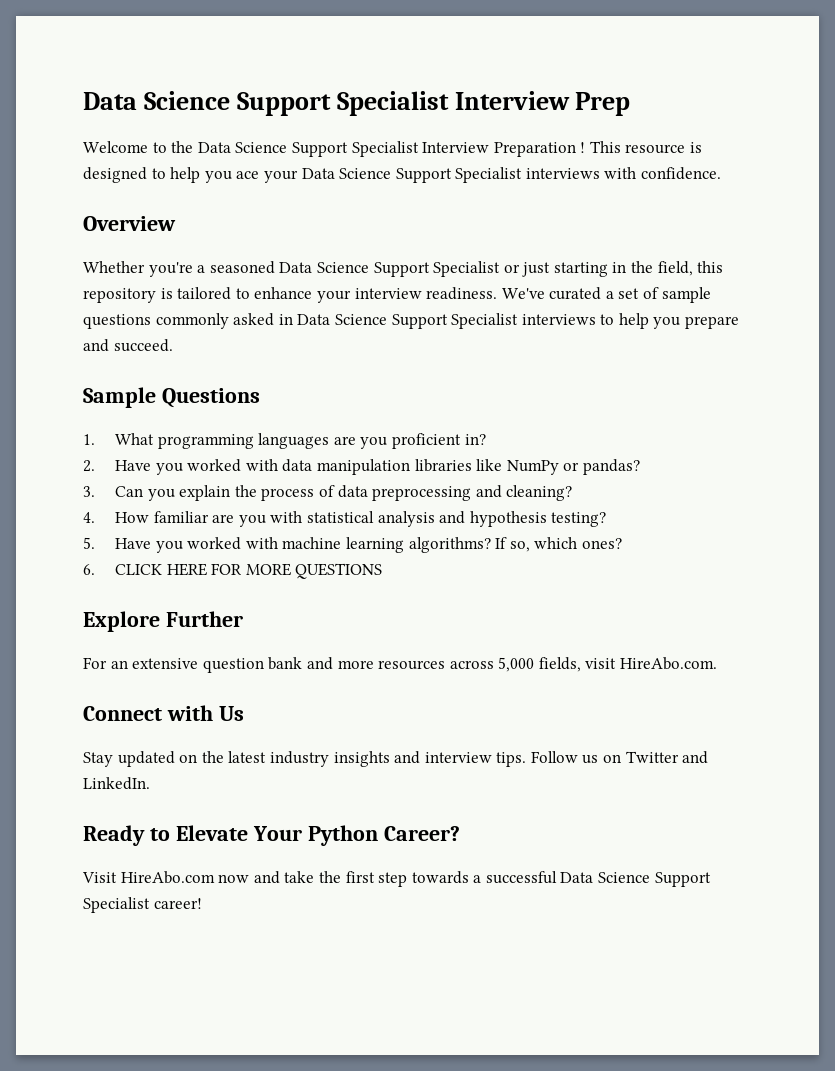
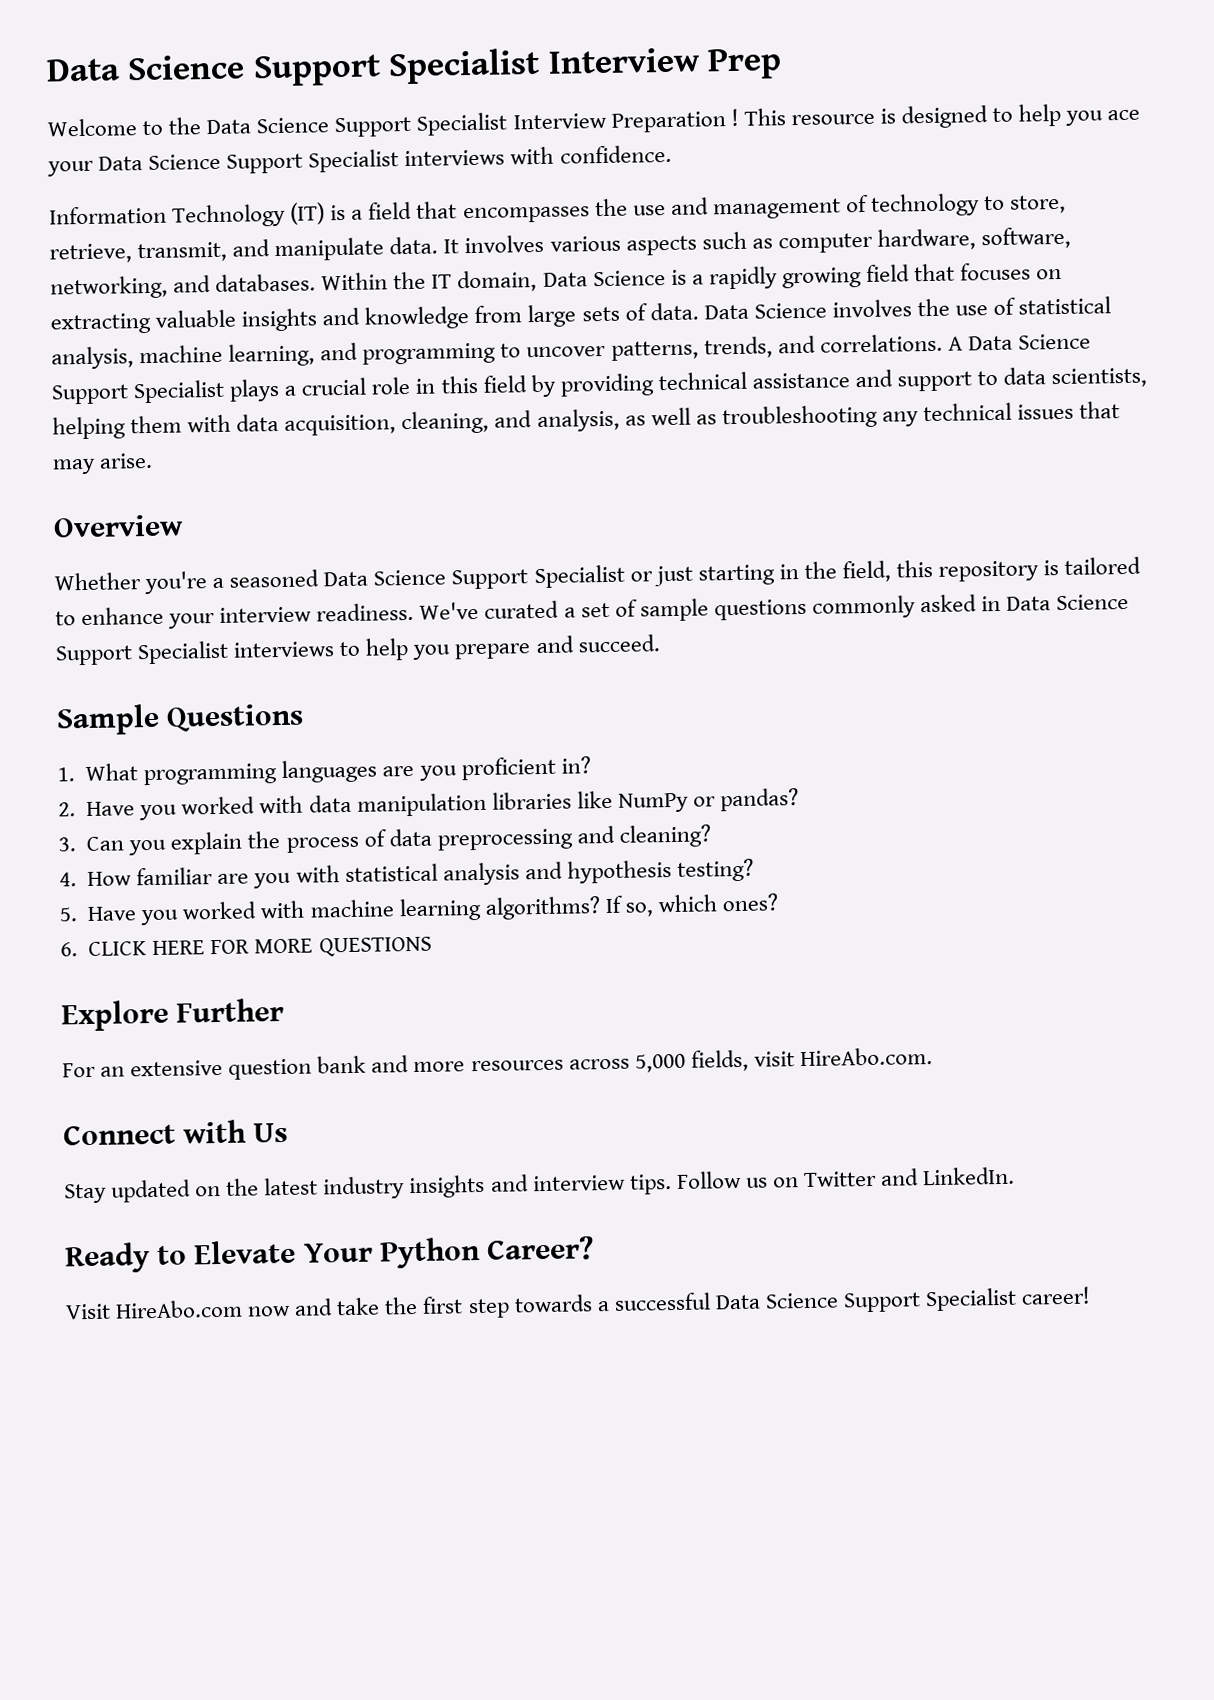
+ Information Technology (IT) is a field that encompasses the use and management of technology to store, retrieve, transmit, and manipulate data. It involves various aspects such as computer hardware, software, networking, and databases. Within the IT domain, Data Science is a rapidly growing field that focuses on extracting valuable insights and knowledge from large sets of data. Data Science involves the use of statistical analysis, machine learning, and programming to uncover patterns, trends, and correlations. A Data Science Support Specialist plays a crucial role in this field by providing technical assistance and support to data scientists, helping them with data acquisition, cleaning, and analysis, as well as troubleshooting any technical issues that may arise.

